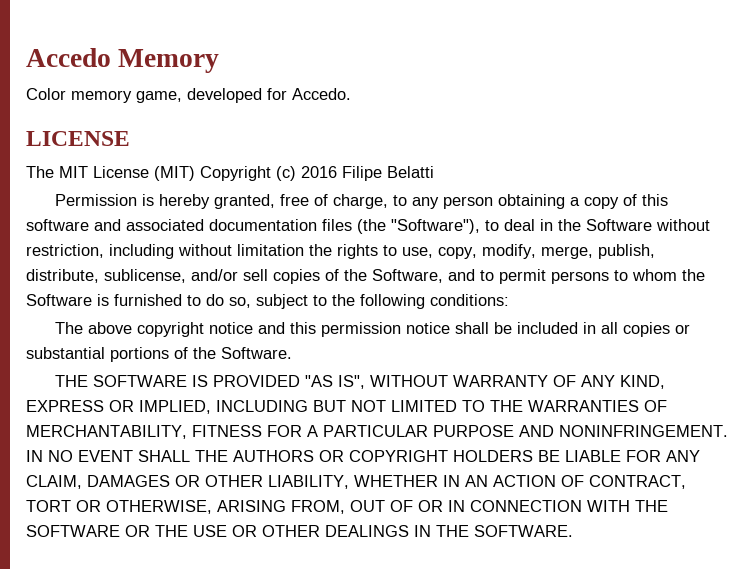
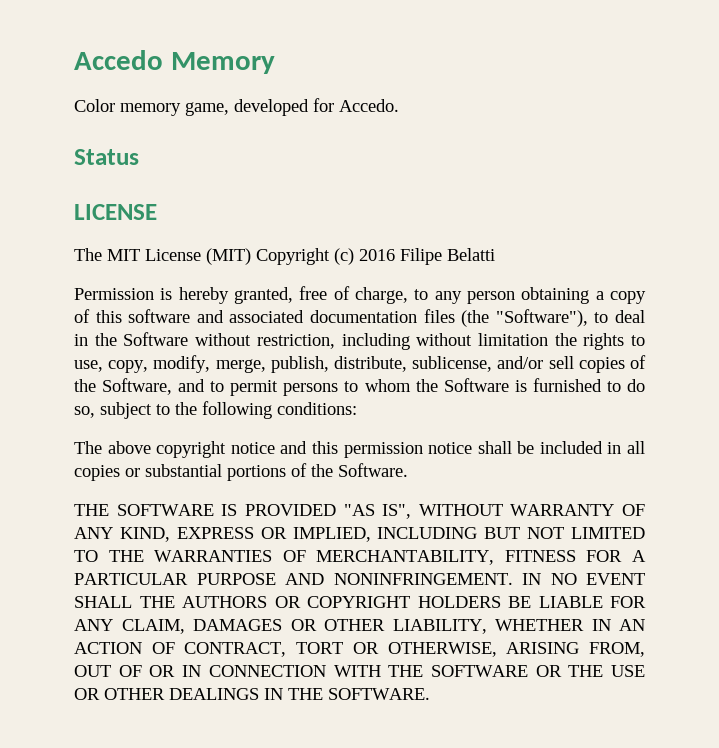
+ Status

